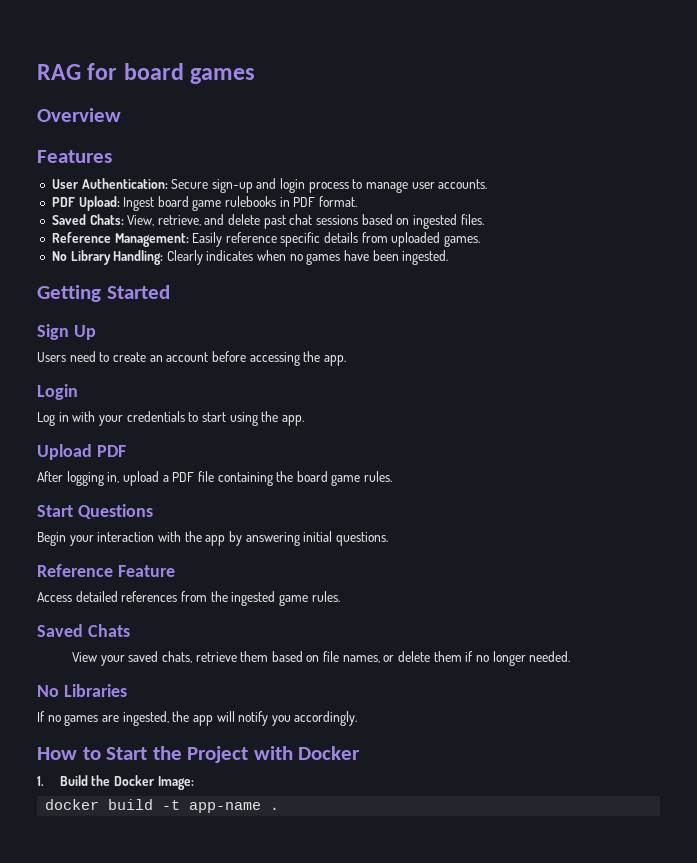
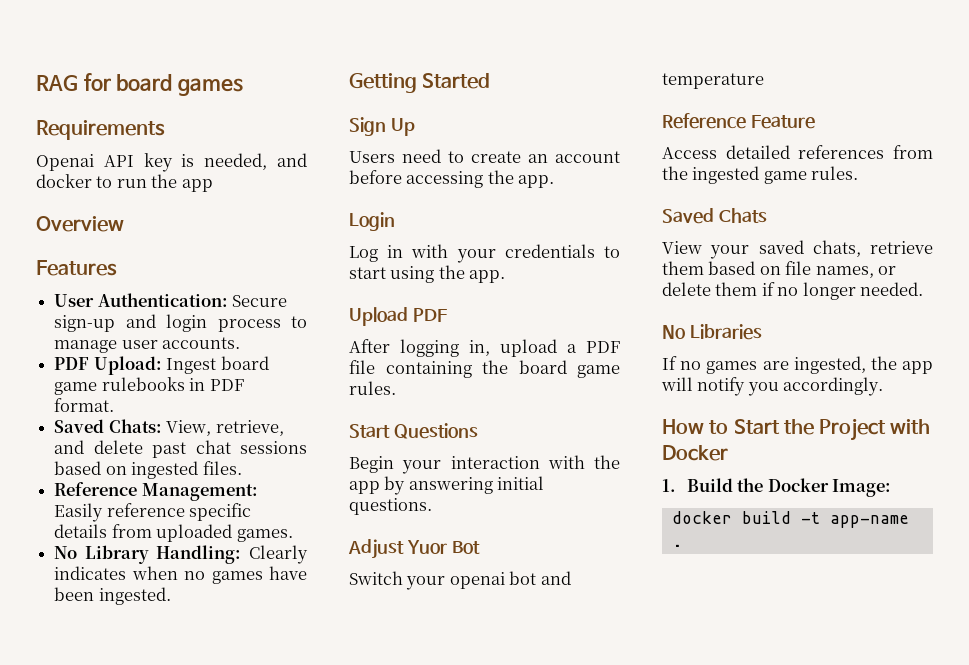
+ Requirements
+ Openai API key is needed, and docker to run the app
+ Adjust Yuor Bot
+ Switch your openai bot and temperature

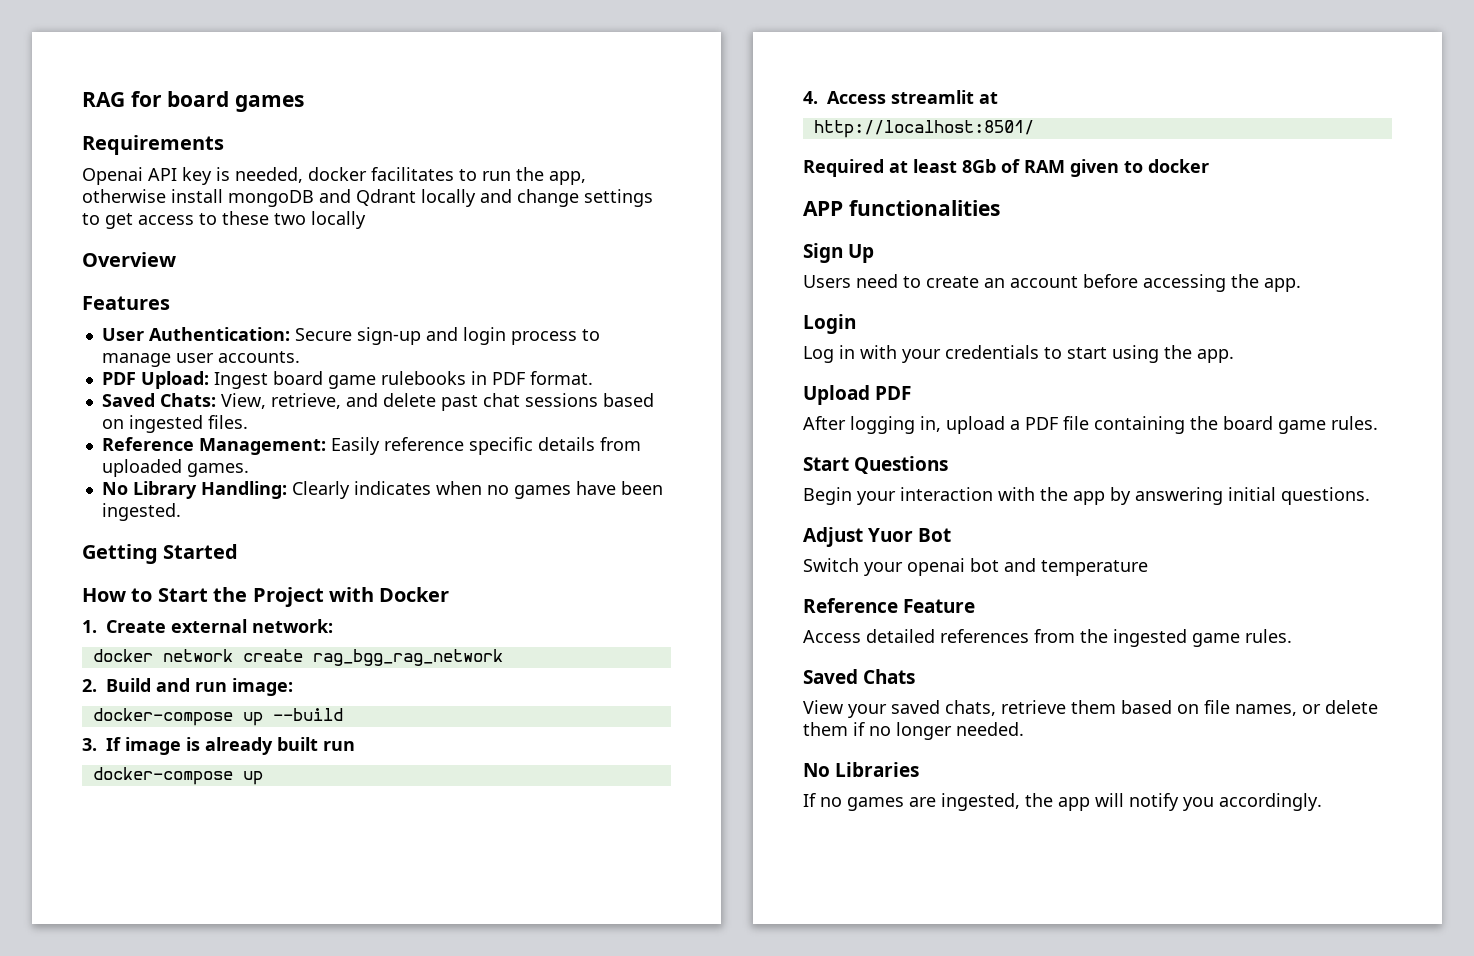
- Openai API key is needed, and docker to run the app
+ Openai API key is needed, docker facilitates to run the app, otherwise install mongoDB and Qdrant locally and change settings to get access to these two locally
+ How to Start the Project with Docker
+ 1. Create external network:
+ docker network create rag_bgg_rag_network
+ 2. Build and run image:
+ docker-compose up --build
+ 3. If image is already built run
+ docker-compose up
+ 4. Access streamlit at
+ http://localhost:8501/
+ Required at least 8Gb of RAM given to docker
+ APP functionalities
- How to Start the Project with Docker
- 1. Build the Docker Image:
- docker build -t app-name .

